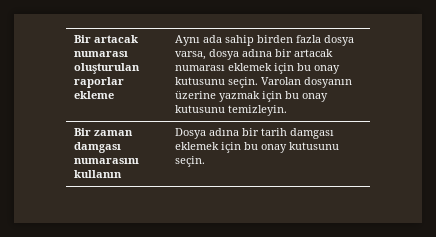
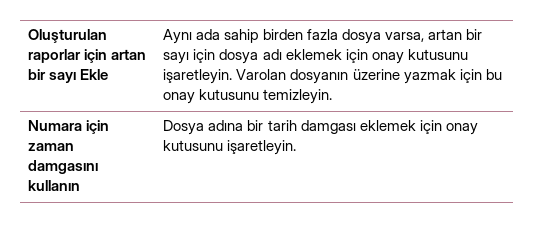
- Bir artacak numarası oluşturulan raporlar ekleme | Aynı ada sahip birden fazla dosya varsa, dosya adına bir artacak numarası eklemek için bu onay kutusunu seçin. Varolan dosyanın üzerine yazmak için bu onay kutusunu temizleyin.
+ Oluşturulan raporlar için artan bir sayı Ekle | Aynı ada sahip birden fazla dosya varsa, artan bir sayı için dosya adı eklemek için onay kutusunu işaretleyin. Varolan dosyanın üzerine yazmak için bu onay kutusunu temizleyin.
- Bir zaman damgası numarasını kullanın | Dosya adına bir tarih damgası eklemek için bu onay kutusunu seçin.
+ Numara için zaman damgasını kullanın | Dosya adına bir tarih damgası eklemek için onay kutusunu işaretleyin.

